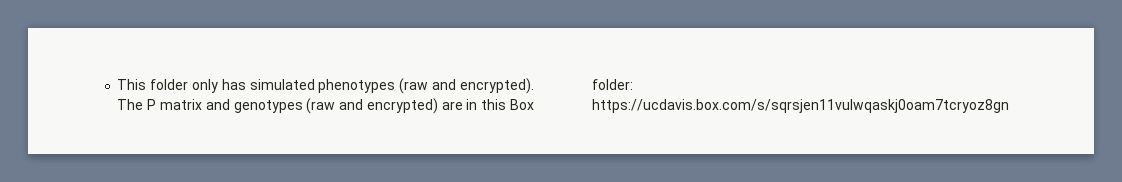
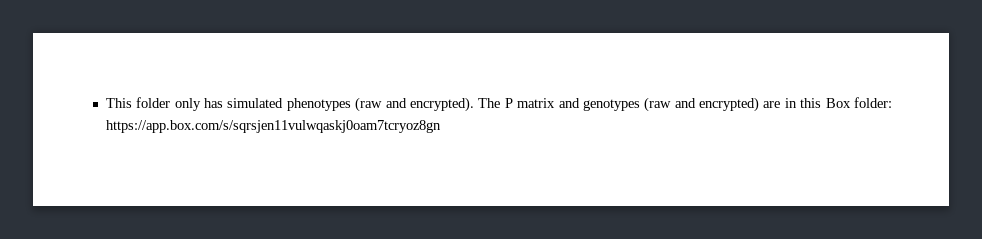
- The P matrix and genotypes (raw and encrypted) are in this Box folder: https://ucdavis.box.com/s/sqrsjen11vulwqaskj0oam7tcryoz8gn
+ The P matrix and genotypes (raw and encrypted) are in this Box folder: https://app.box.com/s/sqrsjen11vulwqaskj0oam7tcryoz8gn

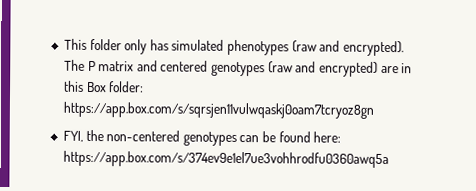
- The P matrix and genotypes (raw and encrypted) are in this Box folder: https://app.box.com/s/sqrsjen11vulwqaskj0oam7tcryoz8gn
+ The P matrix and centered genotypes (raw and encrypted) are in this Box folder: https://app.box.com/s/sqrsjen11vulwqaskj0oam7tcryoz8gn
+ FYI, the non-centered genotypes can be found here: https://app.box.com/s/374ev9e1el7ue3vohhrodfu0360awq5a

